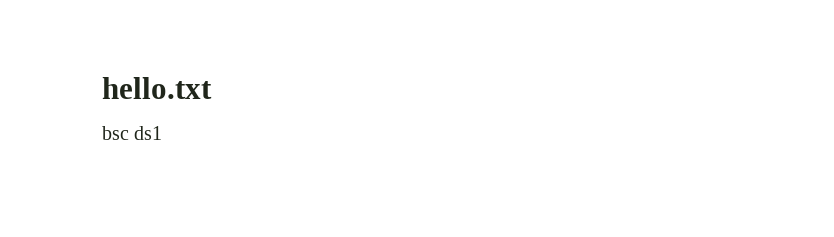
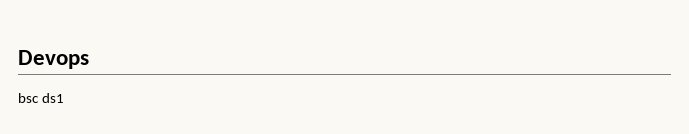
- hello.txt
+ Devops

